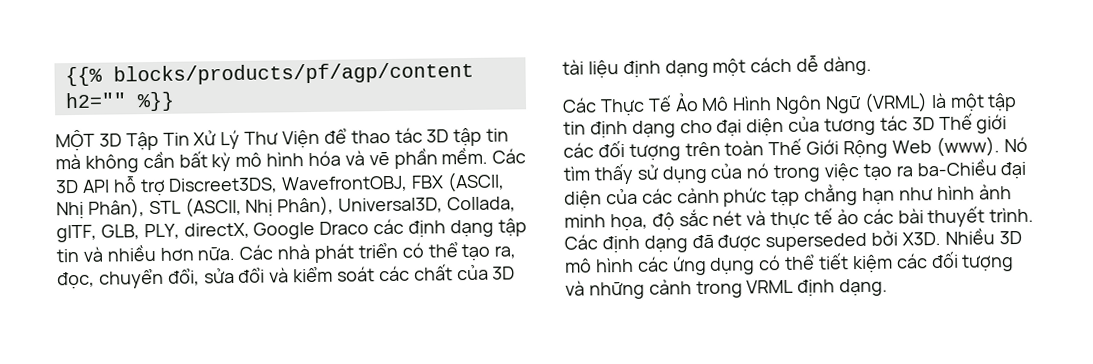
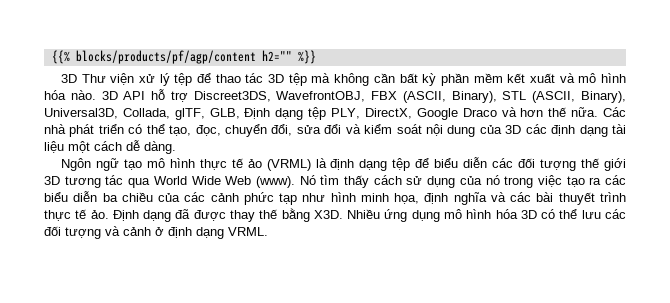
- MỘT 3D Tập Tin Xử Lý Thư Viện để thao tác 3D tập tin mà không cần bất kỳ mô hình hóa và vẽ phần mềm. Các 3D API hỗ trợ Discreet3DS, WavefrontOBJ, FBX (ASCII, Nhị Phân), STL (ASCII, Nhị Phân), Universal3D, Collada, glTF, GLB, PLY, directX, Google Draco các định dạng tập tin và nhiều hơn nữa.
+ 3D Thư viện xử lý tệp để thao tác 3D tệp mà không cần bất kỳ phần mềm kết xuất và mô hình hóa nào. 3D API hỗ trợ Discreet3DS, WavefrontOBJ, FBX (ASCII, Binary), STL (ASCII, Binary), Universal3D, Collada, glTF, GLB, Định dạng tệp PLY, DirectX, Google Draco và hơn thế nữa.
- Các nhà phát triển có thể tạo ra, đọc, chuyển đổi, sửa đổi và kiểm soát các chất của 3D tài liệu định dạng một cách dễ dàng.
- Các Thực Tế Ảo Mô Hình Ngôn Ngữ (VRML) là một tập tin định dạng cho đại diện của tương tác 3D Thế giới các đối tượng trên toàn Thế Giới Rộng Web (www).
+ Các nhà phát triển có thể tạo, đọc, chuyển đổi, sửa đổi và kiểm soát nội dung của 3D các định dạng tài liệu một cách dễ dàng.
+ Ngôn ngữ tạo mô hình thực tế ảo (VRML) là định dạng tệp để biểu diễn các đối tượng thế giới 3D tương tác qua World Wide Web (www).
- Nó tìm thấy sử dụng của nó trong việc tạo ra ba-Chiều đại diện của các cảnh phức tạp chẳng hạn như hình ảnh minh họa, độ sắc nét và thực tế ảo các bài thuyết trình. Các định dạng đã được superseded bởi X3D. Nhiều 3D mô hình các ứng dụng có thể tiết kiệm các đối tượng và những cảnh trong VRML định dạng.
+ Nó tìm thấy cách sử dụng của nó trong việc tạo ra các biểu diễn ba chiều của các cảnh phức tạp như hình minh họa, định nghĩa và các bài thuyết trình thực tế ảo. Định dạng đã được thay thế bằng X3D. Nhiều ứng dụng mô hình hóa 3D có thể lưu các đối tượng và cảnh ở định dạng VRML.

